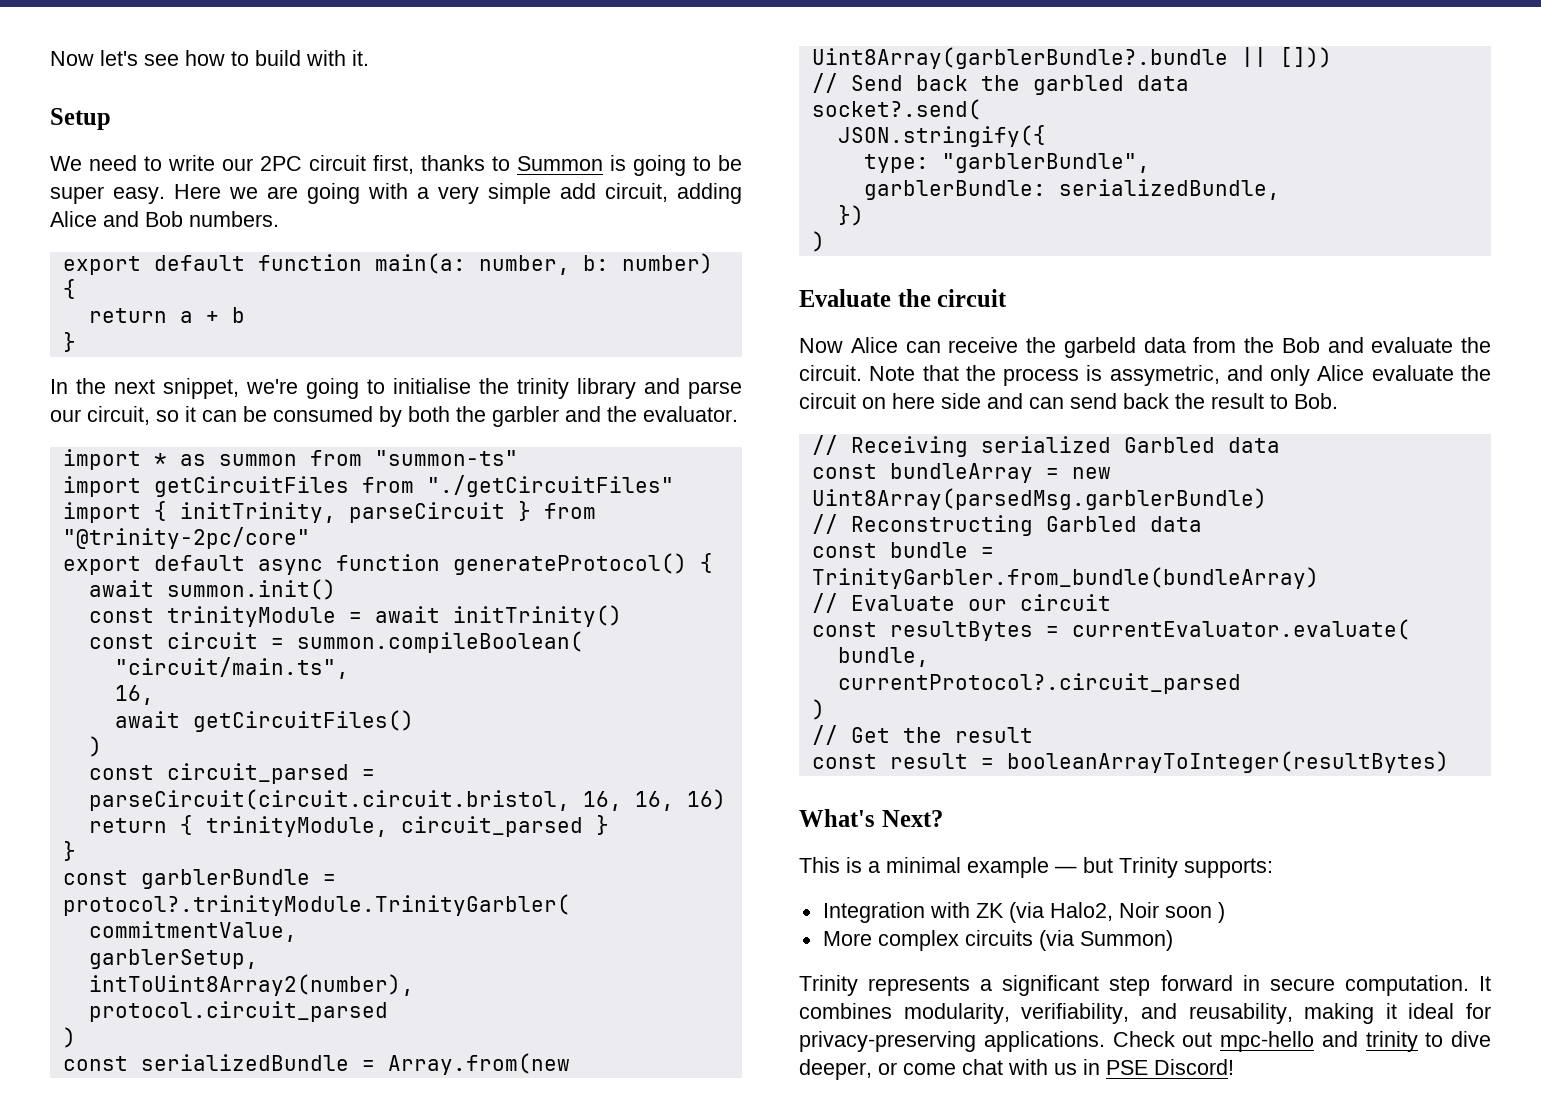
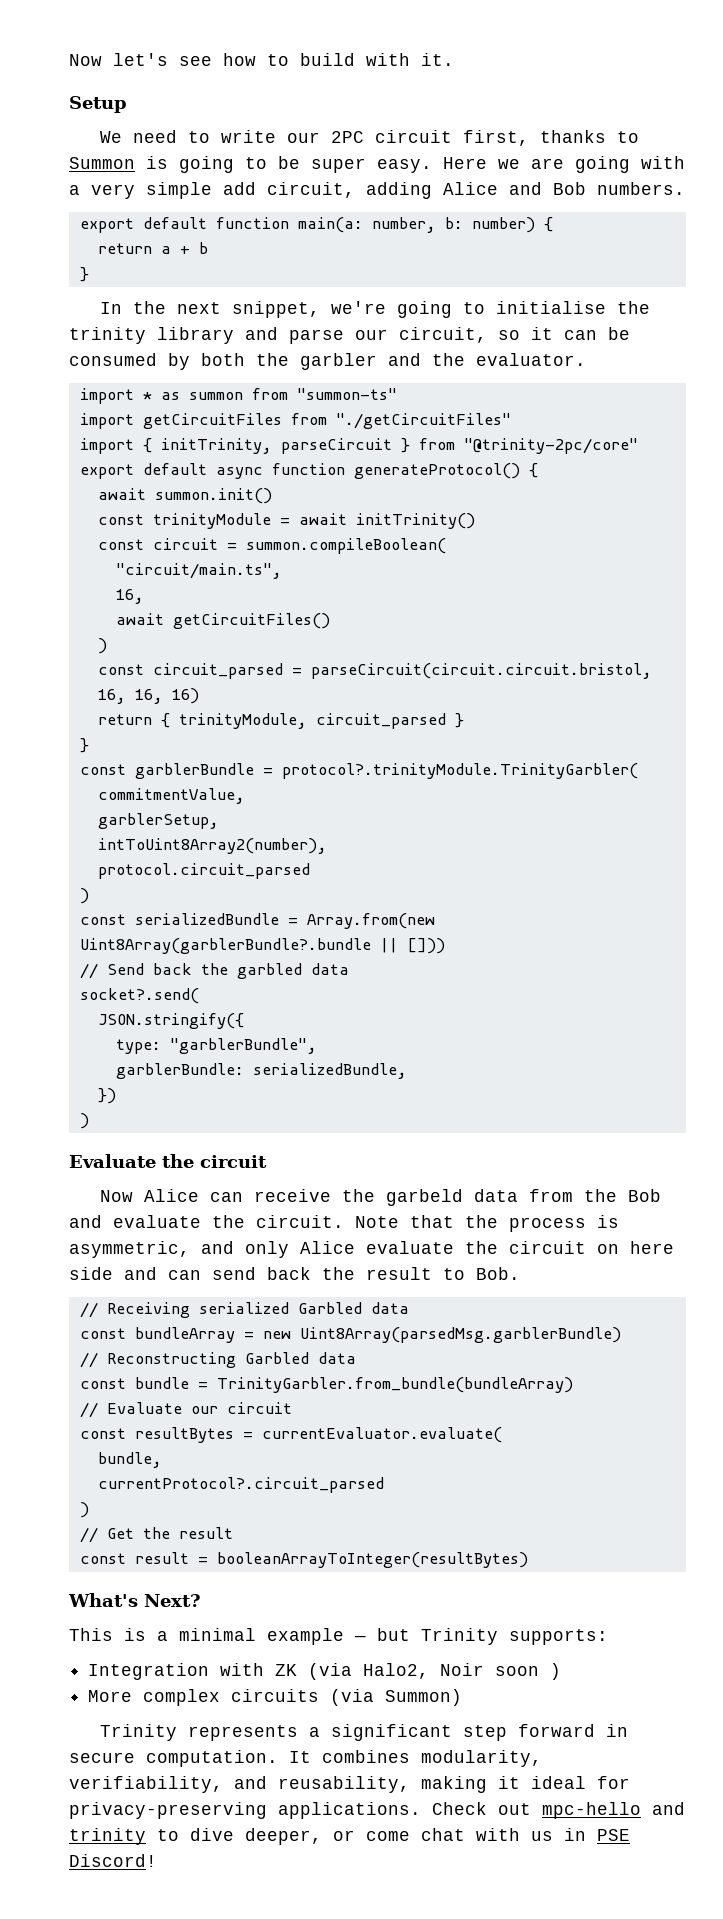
- Note that the process is assymetric, and only Alice evaluate the circuit on here side and can send back the result to Bob.
+ Note that the process is asymmetric, and only Alice evaluate the circuit on here side and can send back the result to Bob.

